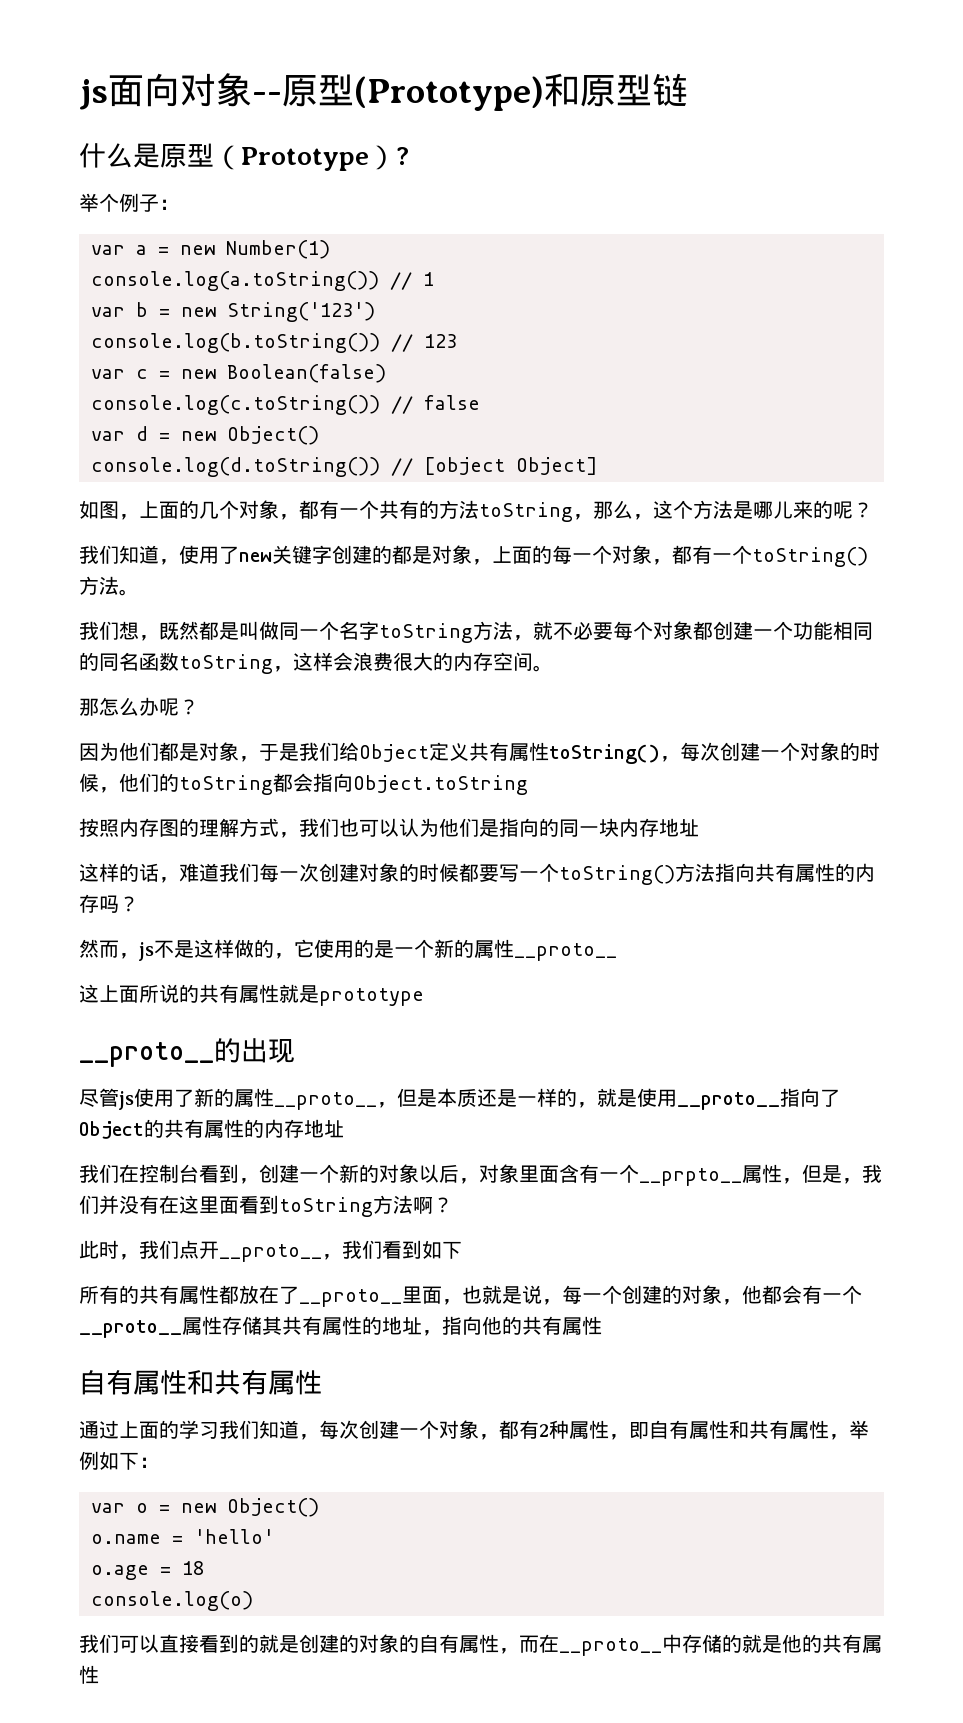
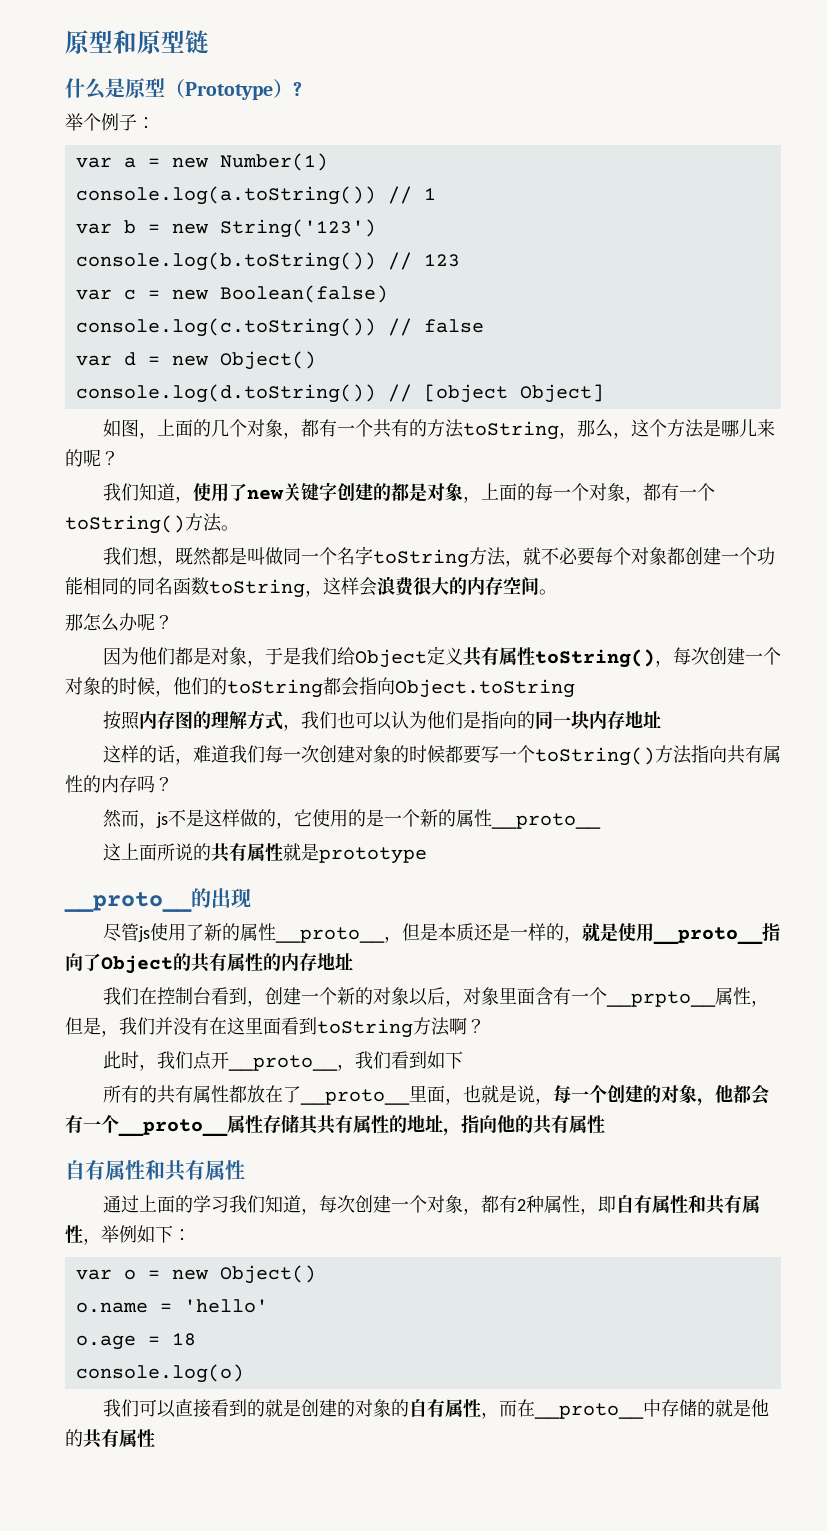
- js面向对象--原型(Prototype)和原型链
+ 原型和原型链

